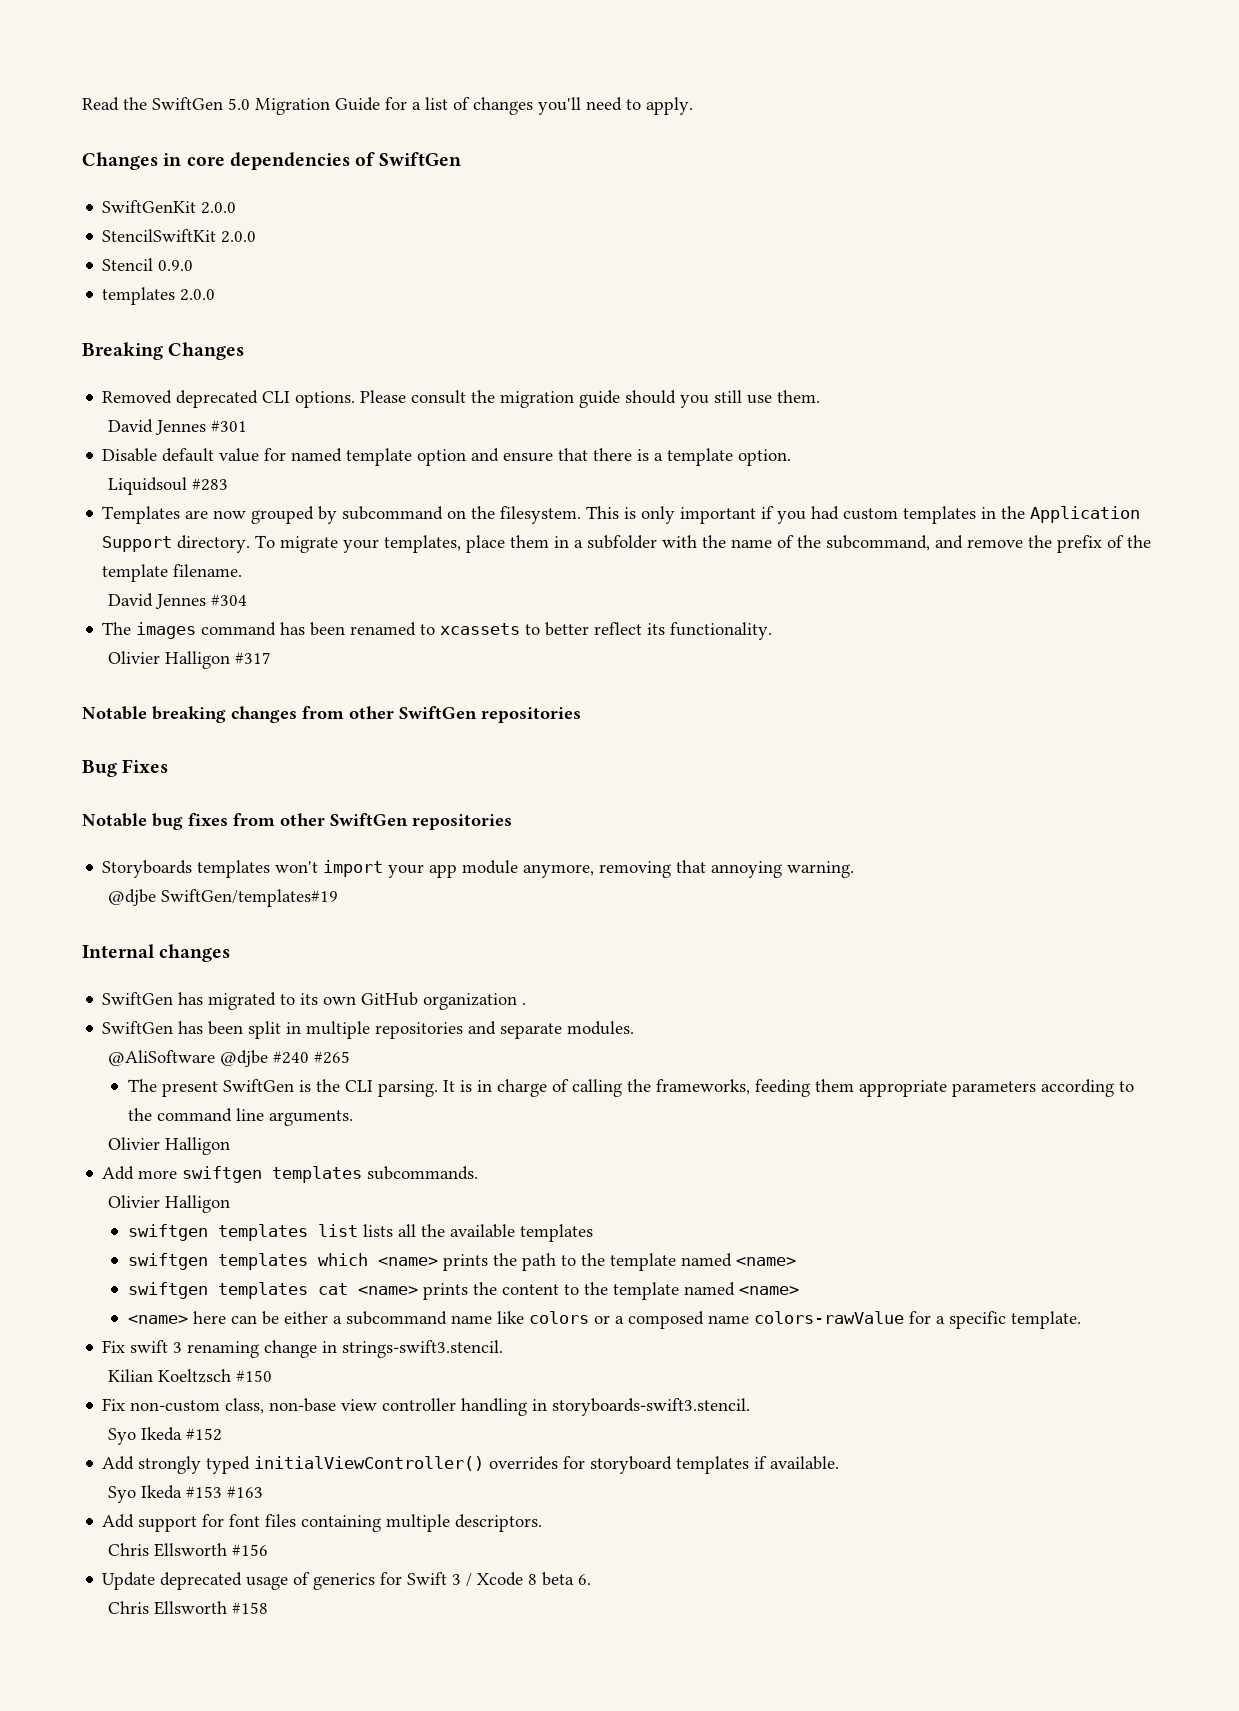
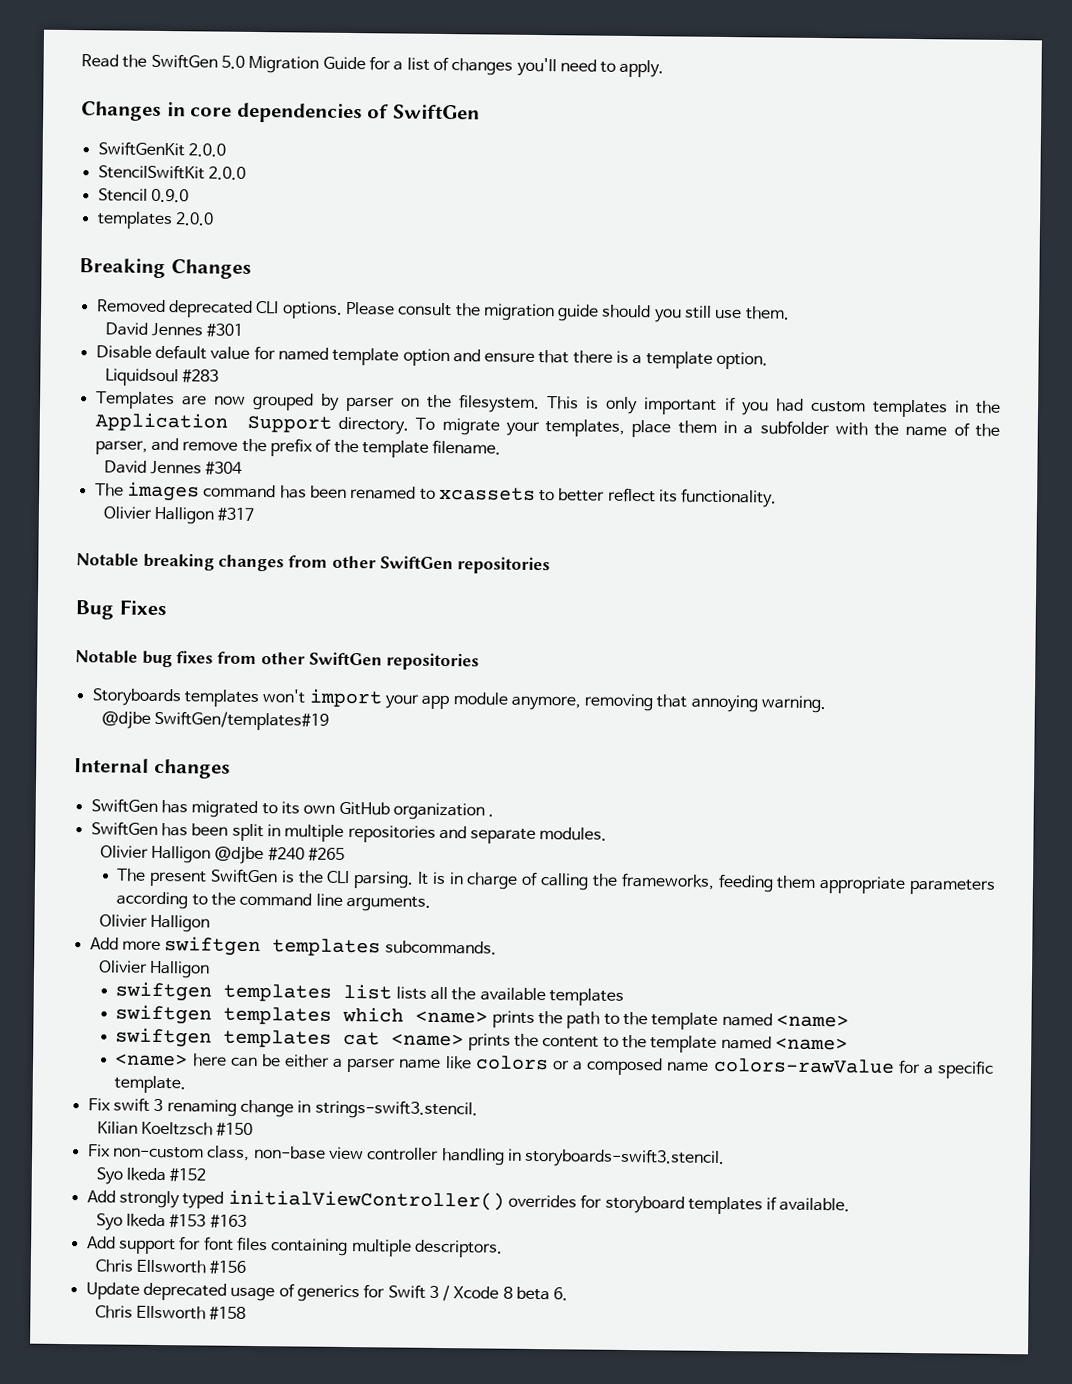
- Templates are now grouped by subcommand on the filesystem.
+ Templates are now grouped by parser on the filesystem.
- To migrate your templates, place them in a subfolder with the name of the subcommand, and remove the prefix of the template filename.
+ To migrate your templates, place them in a subfolder with the name of the parser, and remove the prefix of the template filename.
- @AliSoftware @djbe #240 #265
+ Olivier Halligon @djbe #240 #265
- <name> here can be either a subcommand name like colors or a composed name colors-rawValue for a specific template.
+ <name> here can be either a parser name like colors or a composed name colors-rawValue for a specific template.

